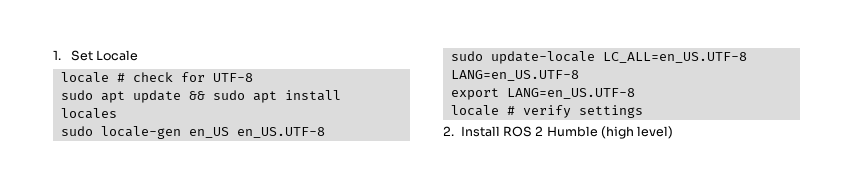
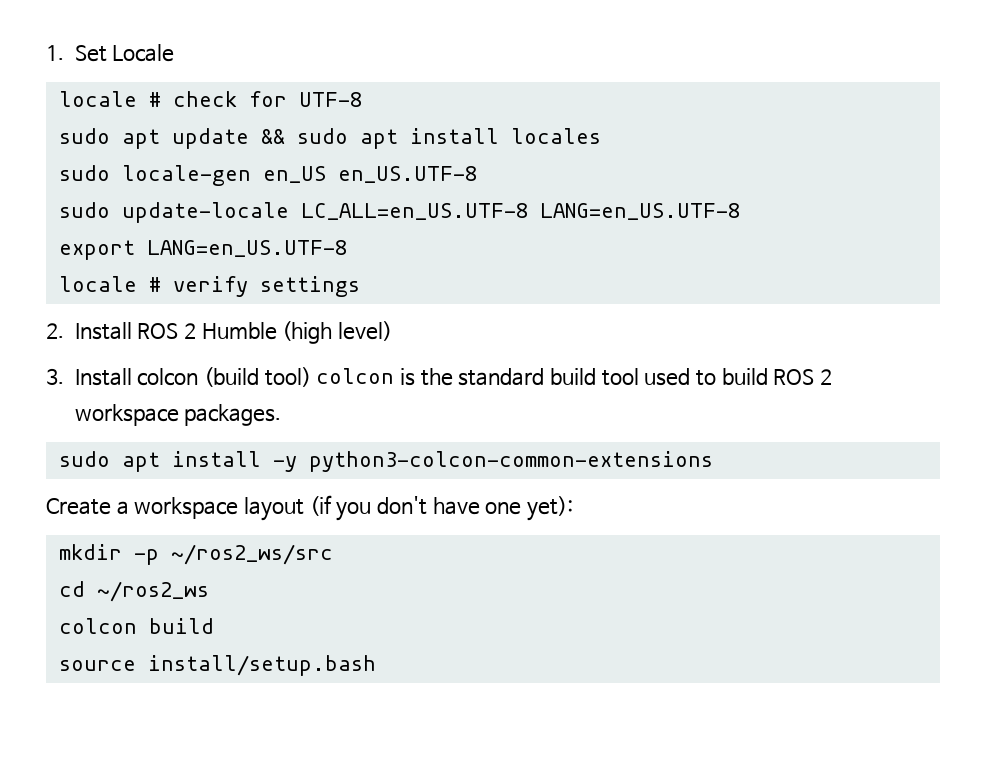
+ 3. Install colcon (build tool) colcon is the standard build tool used to build ROS 2 workspace packages.
+ sudo apt install -y python3-colcon-common-extensions
+ Create a workspace layout (if you don't have one yet):
+ mkdir -p ~/ros2_ws/src
+ cd ~/ros2_ws
+ colcon build
+ source install/setup.bash

